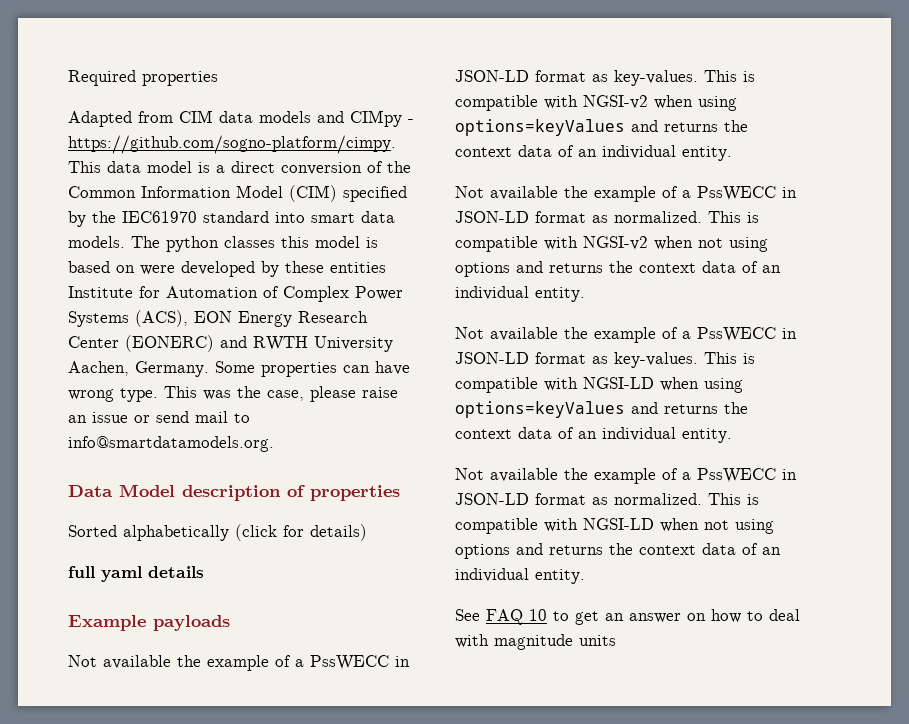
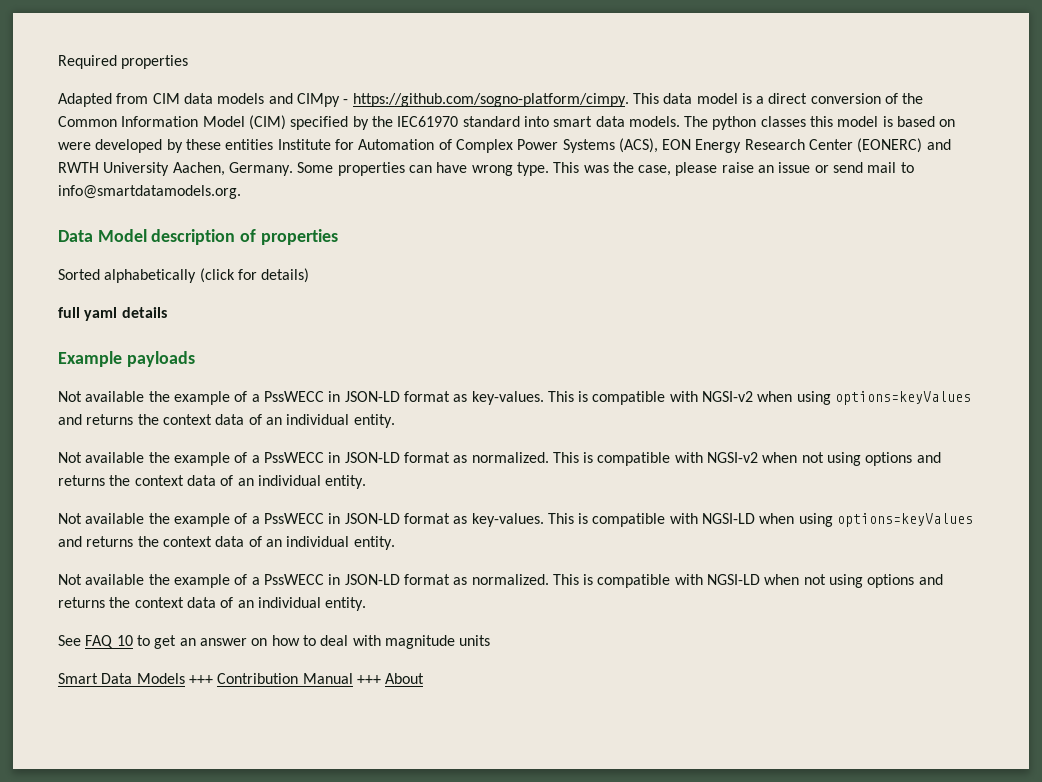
+ Smart Data Models +++ Contribution Manual +++ About

